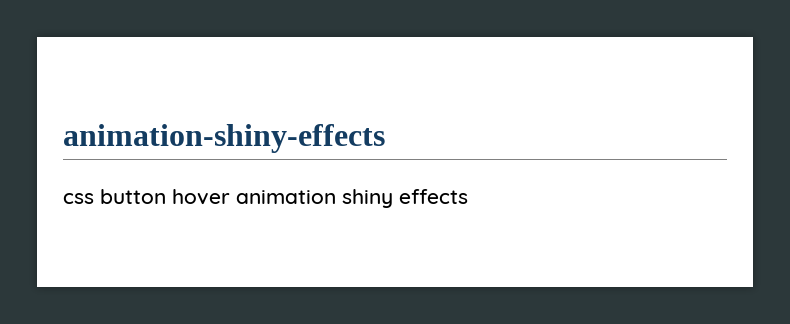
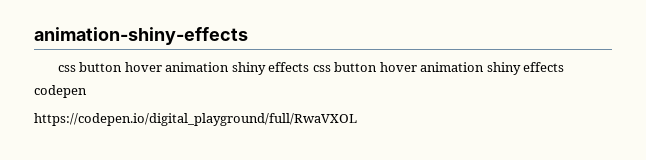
- css button hover animation shiny effects
+ css button hover animation shiny effects css button hover animation shiny effects codepen
+ https://codepen.io/digital_playground/full/RwaVXOL

